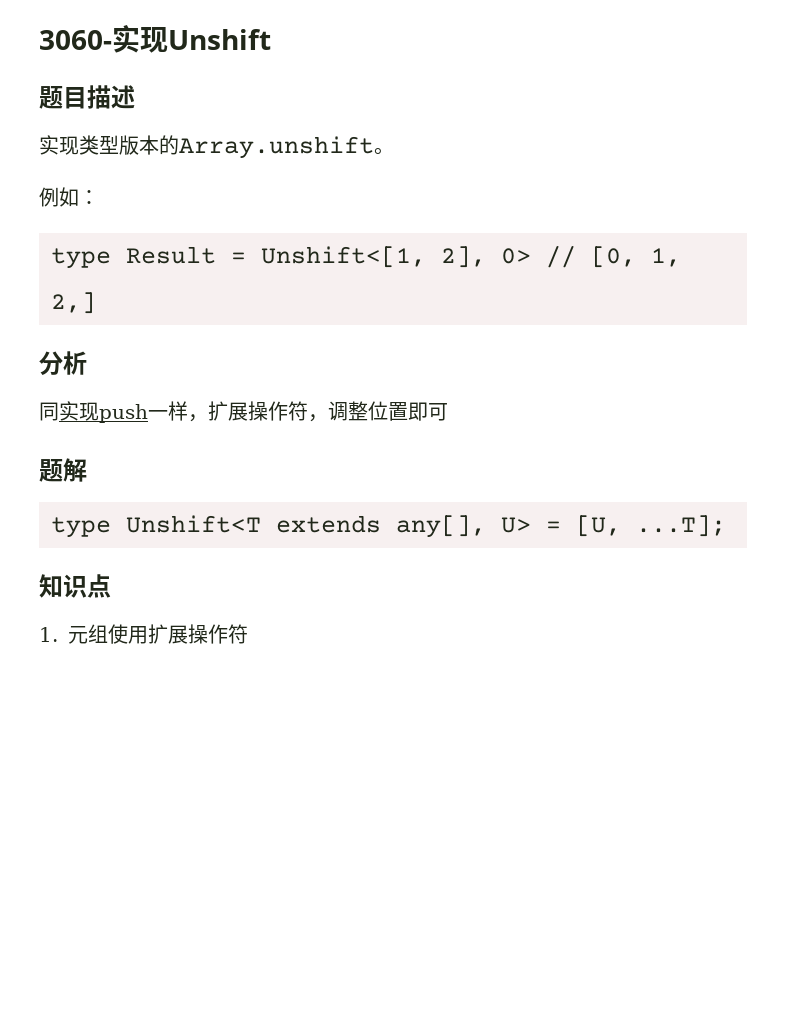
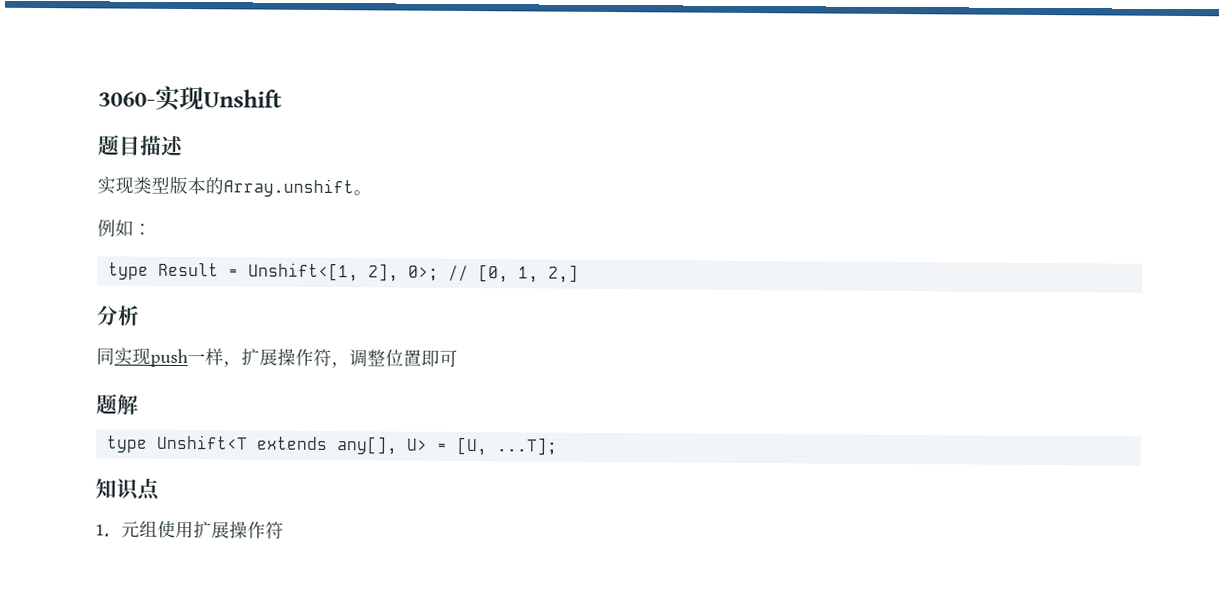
- type Result = Unshift<[1, 2], 0> // [0, 1, 2,]
+ type Result = Unshift<[1, 2], 0>; // [0, 1, 2,]

